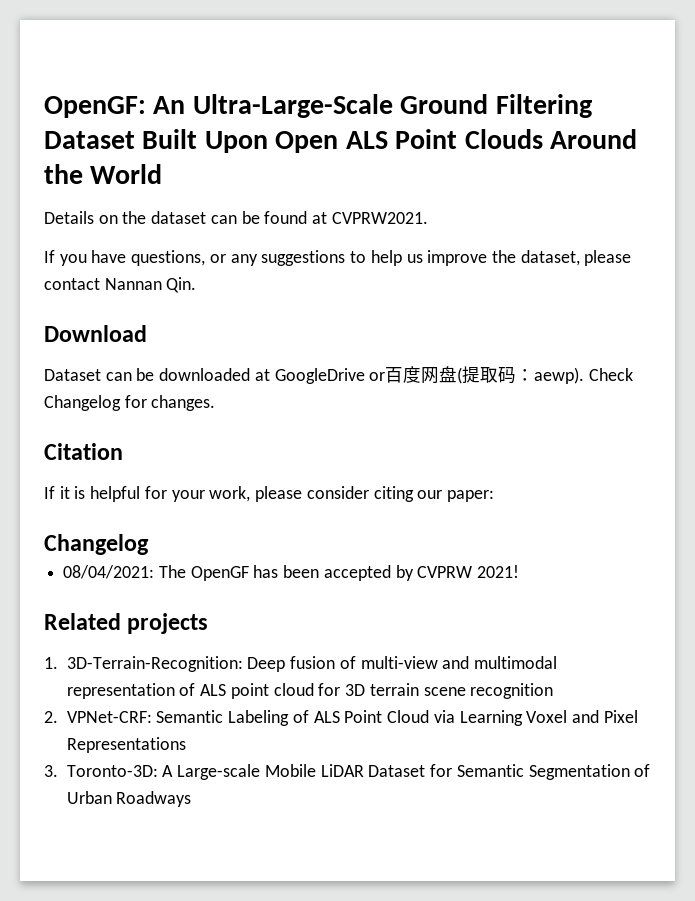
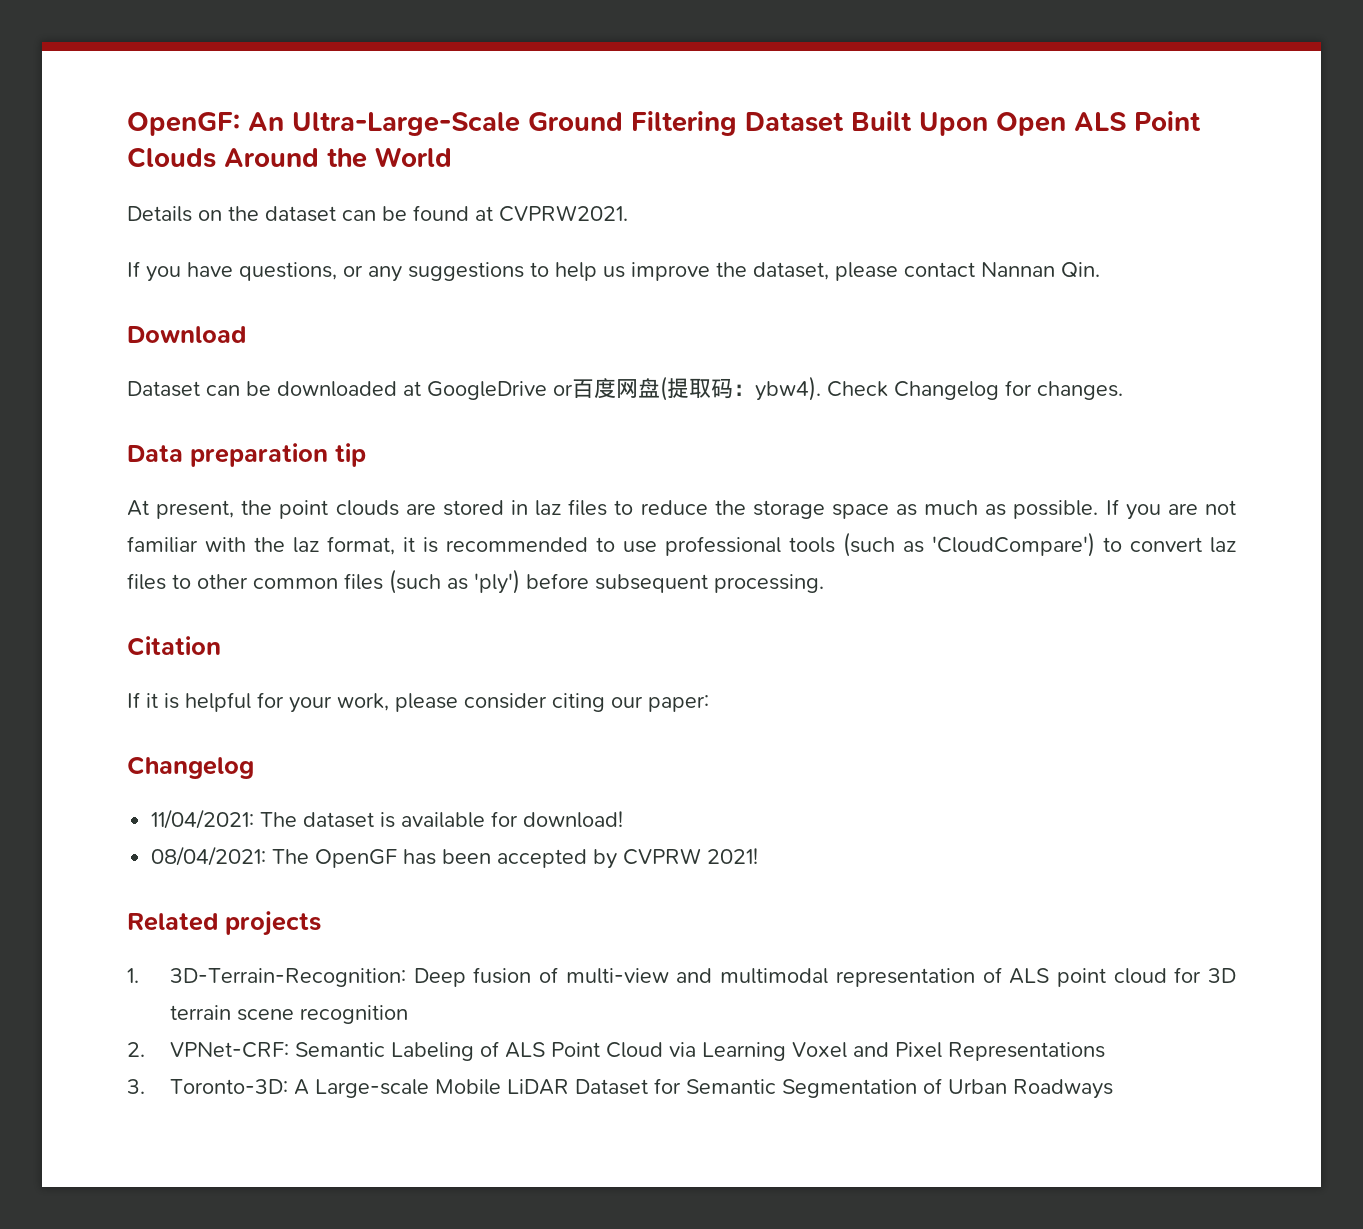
- Dataset can be downloaded at GoogleDrive or百度网盘(提取码：aewp).
+ Dataset can be downloaded at GoogleDrive or百度网盘(提取码：ybw4).
+ Data preparation tip
+ At present, the point clouds are stored in laz files to reduce the storage space as much as possible. If you are not familiar with the laz format, it is recommended to use professional tools (such as 'CloudCompare') to convert laz files to other common files (such as 'ply') before subsequent processing.
+ 11/04/2021: The dataset is available for download!

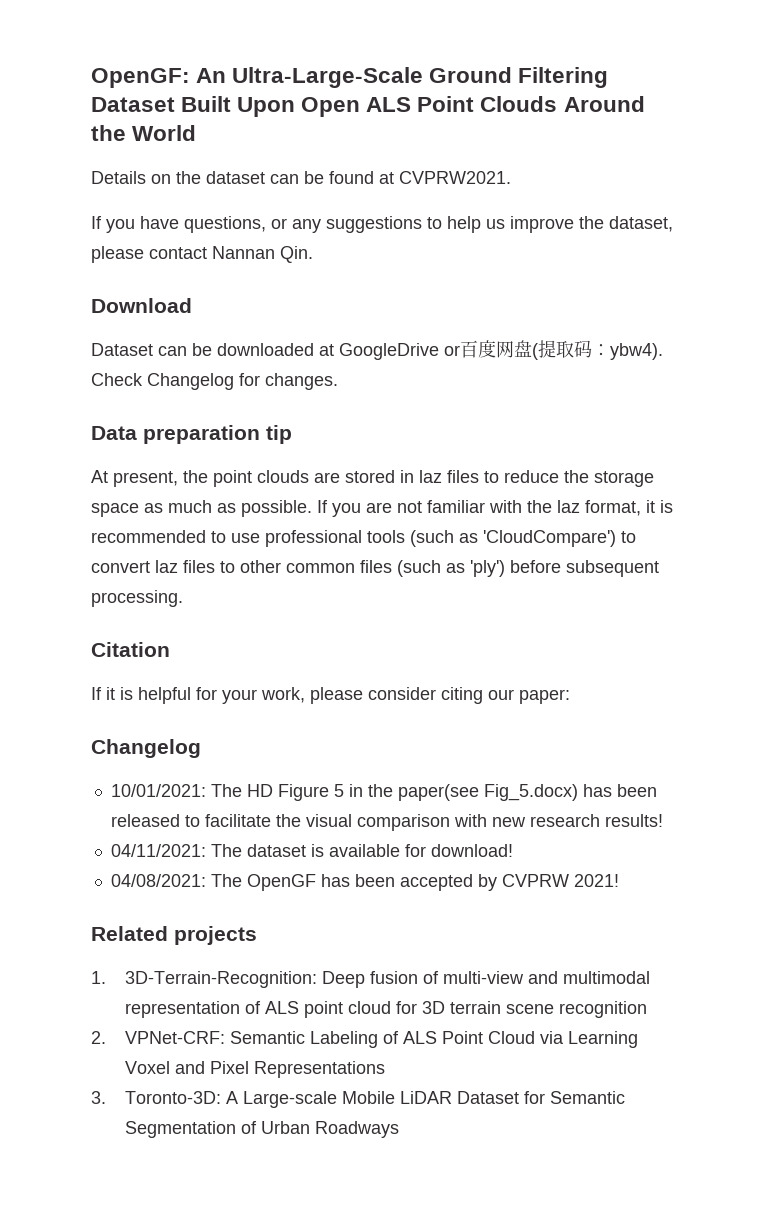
- 11/04/2021: The dataset is available for download!
+ 10/01/2021: The HD Figure 5 in the paper(see Fig_5.docx) has been released to facilitate the visual comparison with new research results!
+ 04/11/2021: The dataset is available for download!
- 08/04/2021: The OpenGF has been accepted by CVPRW 2021!
+ 04/08/2021: The OpenGF has been accepted by CVPRW 2021!

